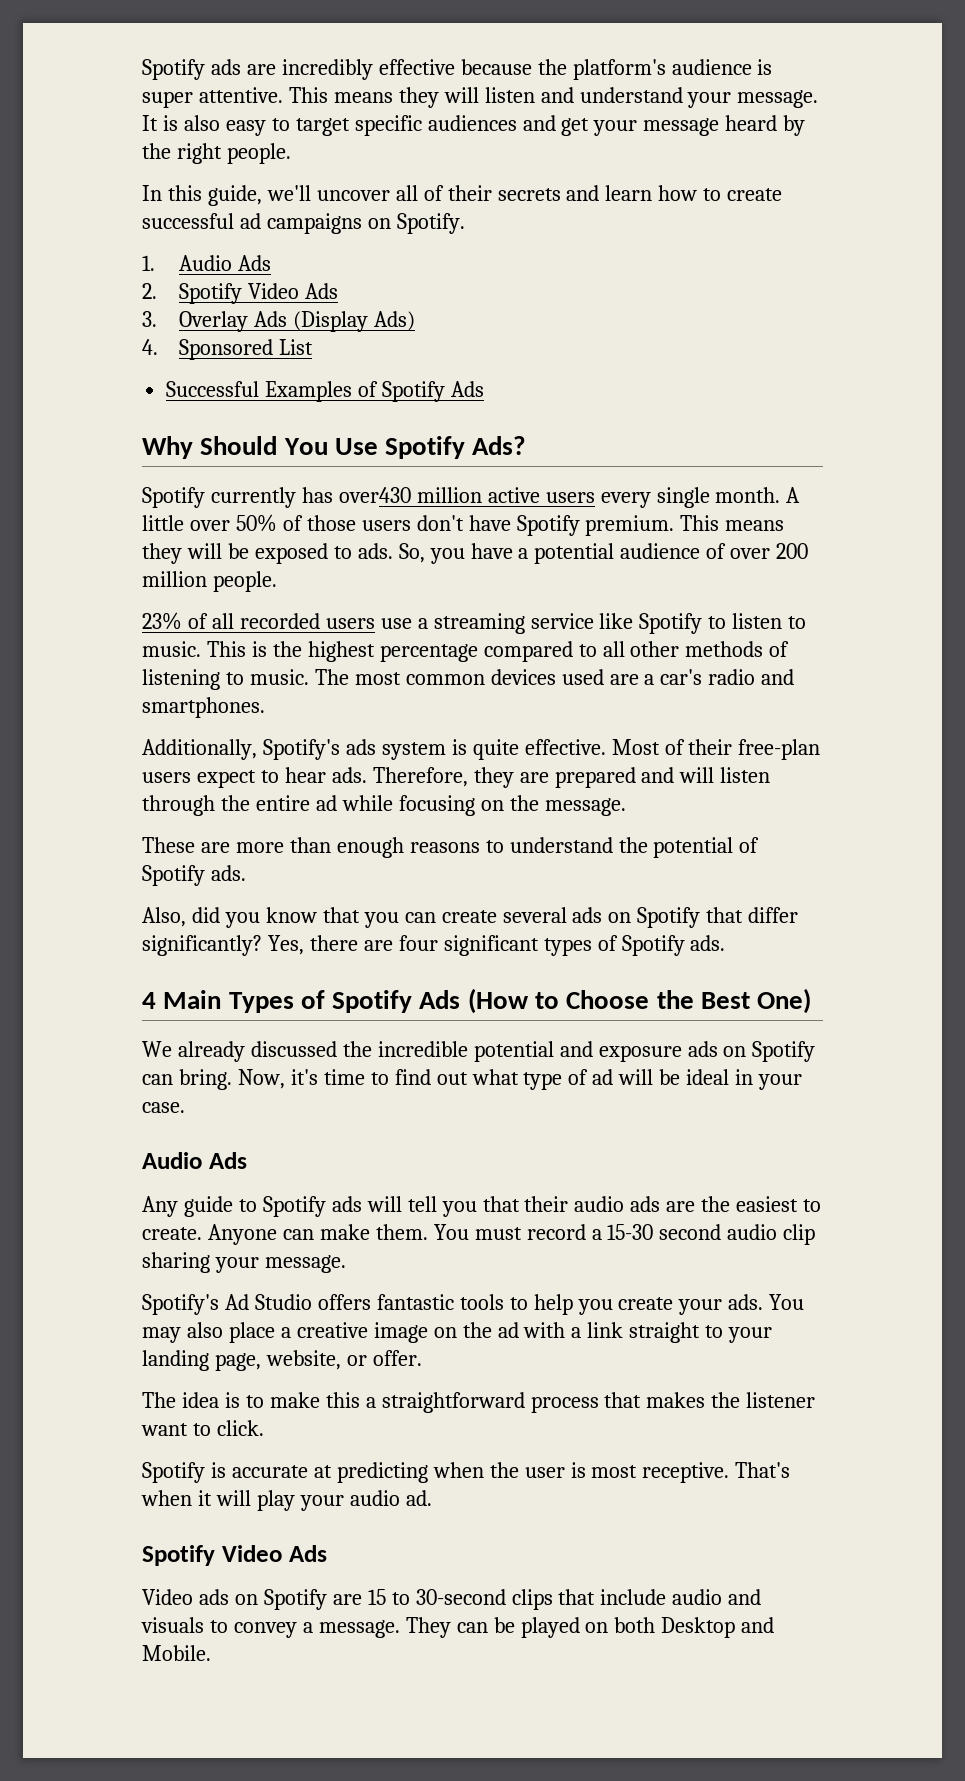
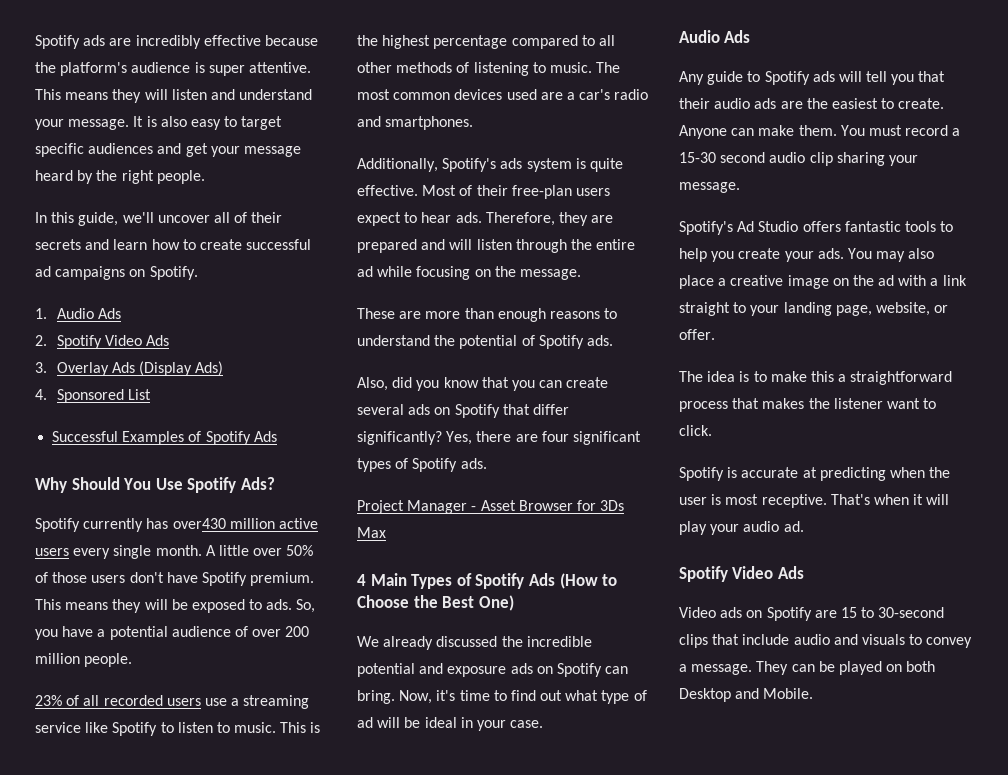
+ Project Manager - Asset Browser for 3Ds Max

